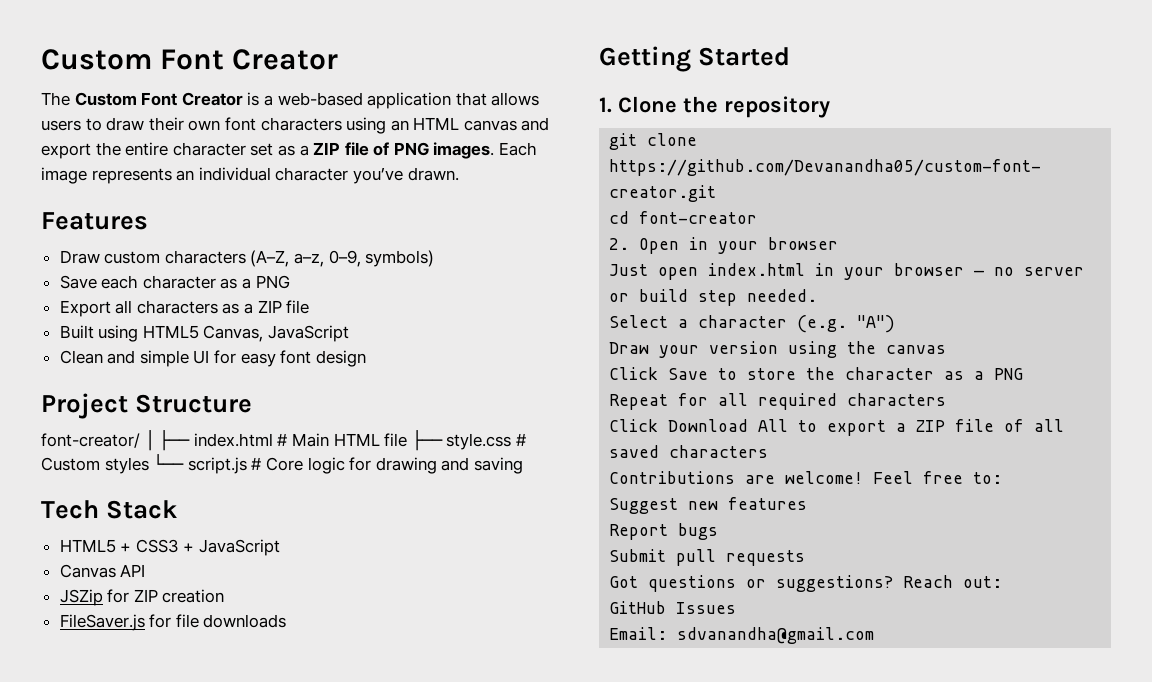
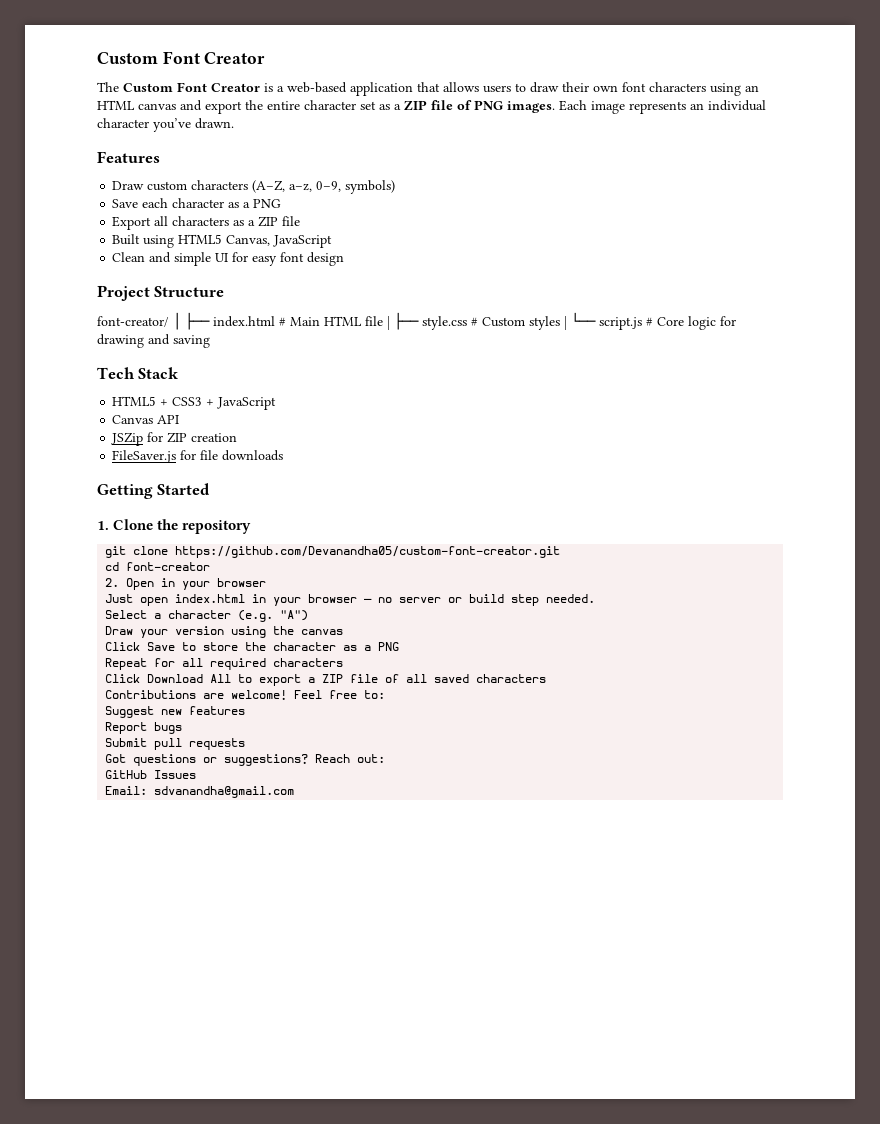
- font-creator/ │ ├── index.html # Main HTML file ├── style.css # Custom styles └── script.js # Core logic for drawing and saving
+ font-creator/ │ ├── index.html # Main HTML file | ├── style.css # Custom styles | └── script.js # Core logic for drawing and saving

